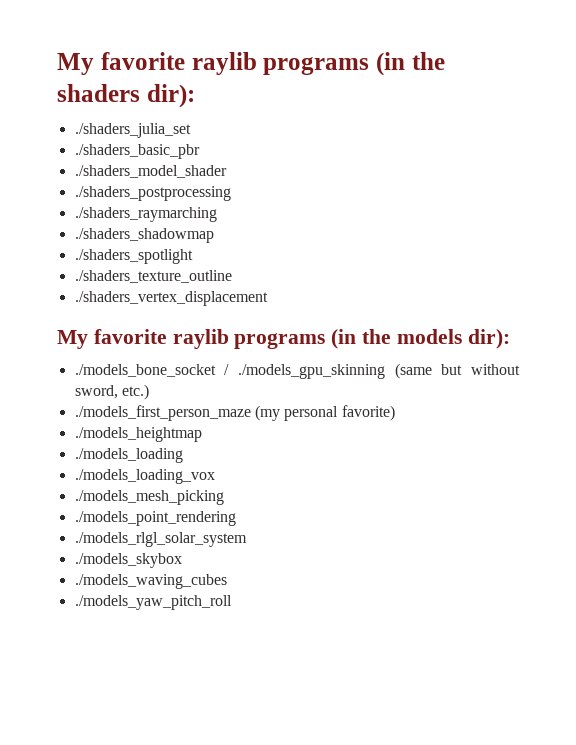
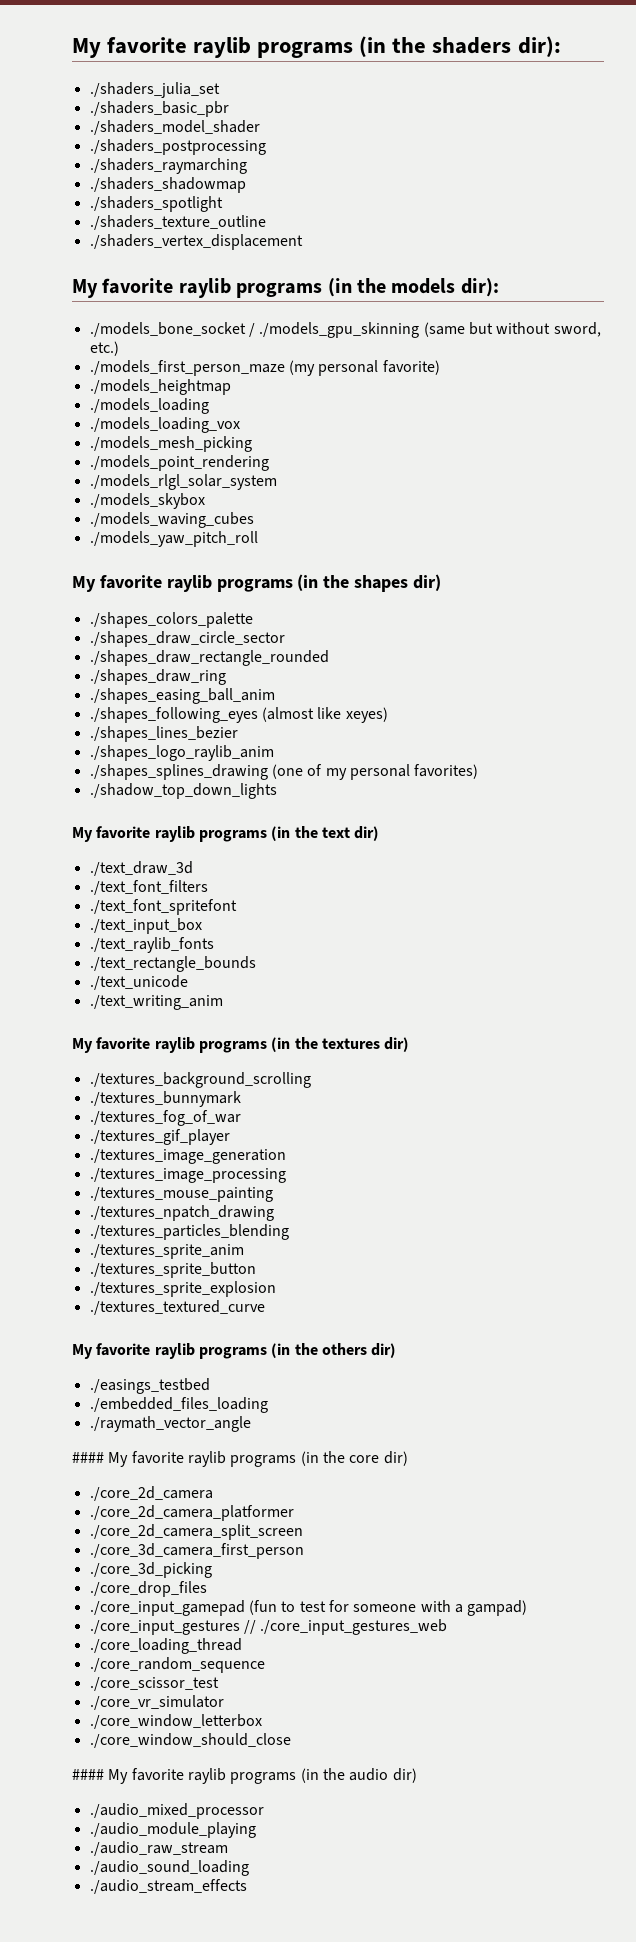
+ My favorite raylib programs (in the shapes dir)
+ ./shapes_colors_palette
+ ./shapes_draw_circle_sector
+ ./shapes_draw_rectangle_rounded
+ ./shapes_draw_ring
+ ./shapes_easing_ball_anim
+ ./shapes_following_eyes (almost like xeyes)
+ ./shapes_lines_bezier
+ ./shapes_logo_raylib_anim
+ ./shapes_splines_drawing (one of my personal favorites)
+ ./shadow_top_down_lights
+ My favorite raylib programs (in the text dir)
+ ./text_draw_3d
+ ./text_font_filters
+ ./text_font_spritefont
+ ./text_input_box
+ ./text_raylib_fonts
+ ./text_rectangle_bounds
+ ./text_unicode
+ ./text_writing_anim
+ My favorite raylib programs (in the textures dir)
+ ./textures_background_scrolling
+ ./textures_bunnymark
+ ./textures_fog_of_war
+ ./textures_gif_player
+ ./textures_image_generation
+ ./textures_image_processing
+ ./textures_mouse_painting
+ ./textures_npatch_drawing
+ ./textures_particles_blending
+ ./textures_sprite_anim
+ ./textures_sprite_button
+ ./textures_sprite_explosion
+ ./textures_textured_curve
+ My favorite raylib programs (in the others dir)
+ ./easings_testbed
+ ./embedded_files_loading
+ ./raymath_vector_angle
+ #### My favorite raylib programs (in the core dir)
+ ./core_2d_camera
+ ./core_2d_camera_platformer
+ ./core_2d_camera_split_screen
+ ./core_3d_camera_first_person
+ ./core_3d_picking
+ ./core_drop_files
+ ./core_input_gamepad (fun to test for someone with a gampad)
+ ./core_input_gestures // ./core_input_gestures_web
+ ./core_loading_thread
+ ./core_random_sequence
+ ./core_scissor_test
+ ./core_vr_simulator
+ ./core_window_letterbox
+ ./core_window_should_close
+ #### My favorite raylib programs (in the audio dir)
+ ./audio_mixed_processor
+ ./audio_module_playing
+ ./audio_raw_stream
+ ./audio_sound_loading
+ ./audio_stream_effects

